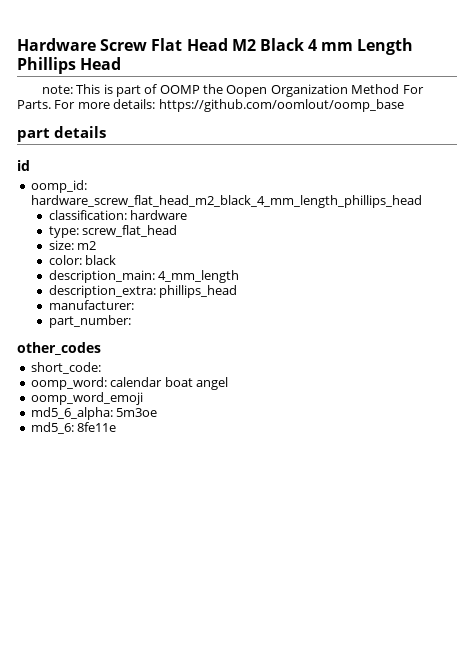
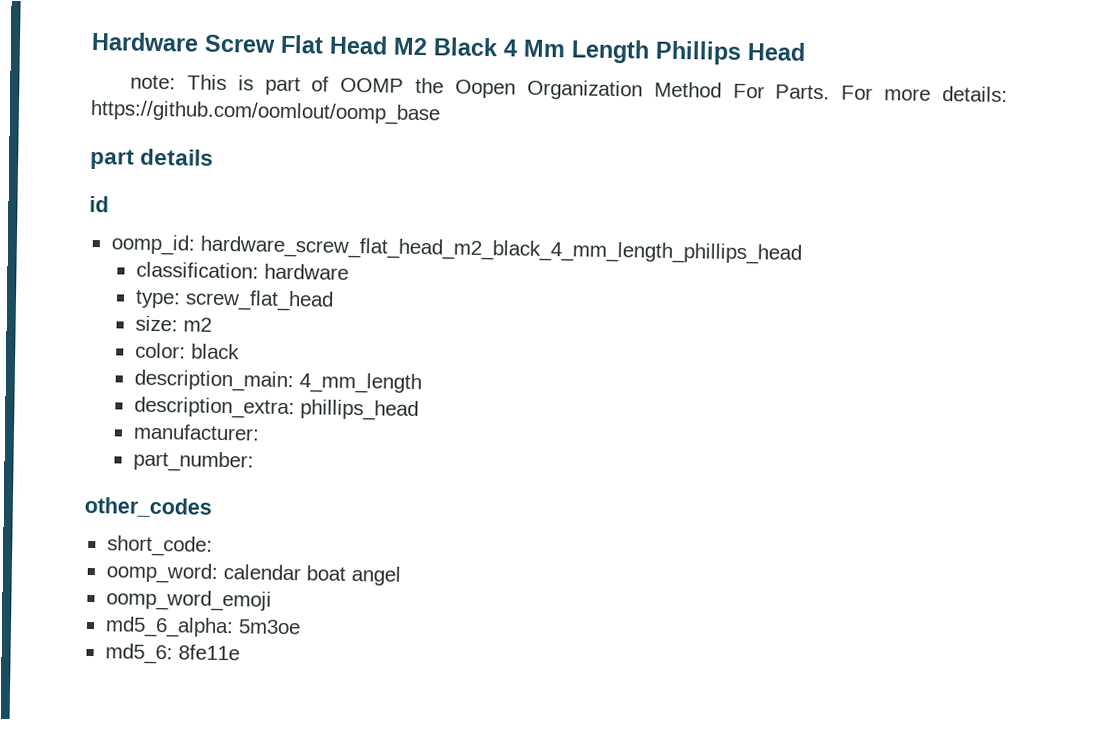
- Hardware Screw Flat Head M2 Black 4 mm Length Phillips Head
+ Hardware Screw Flat Head M2 Black 4 Mm Length Phillips Head

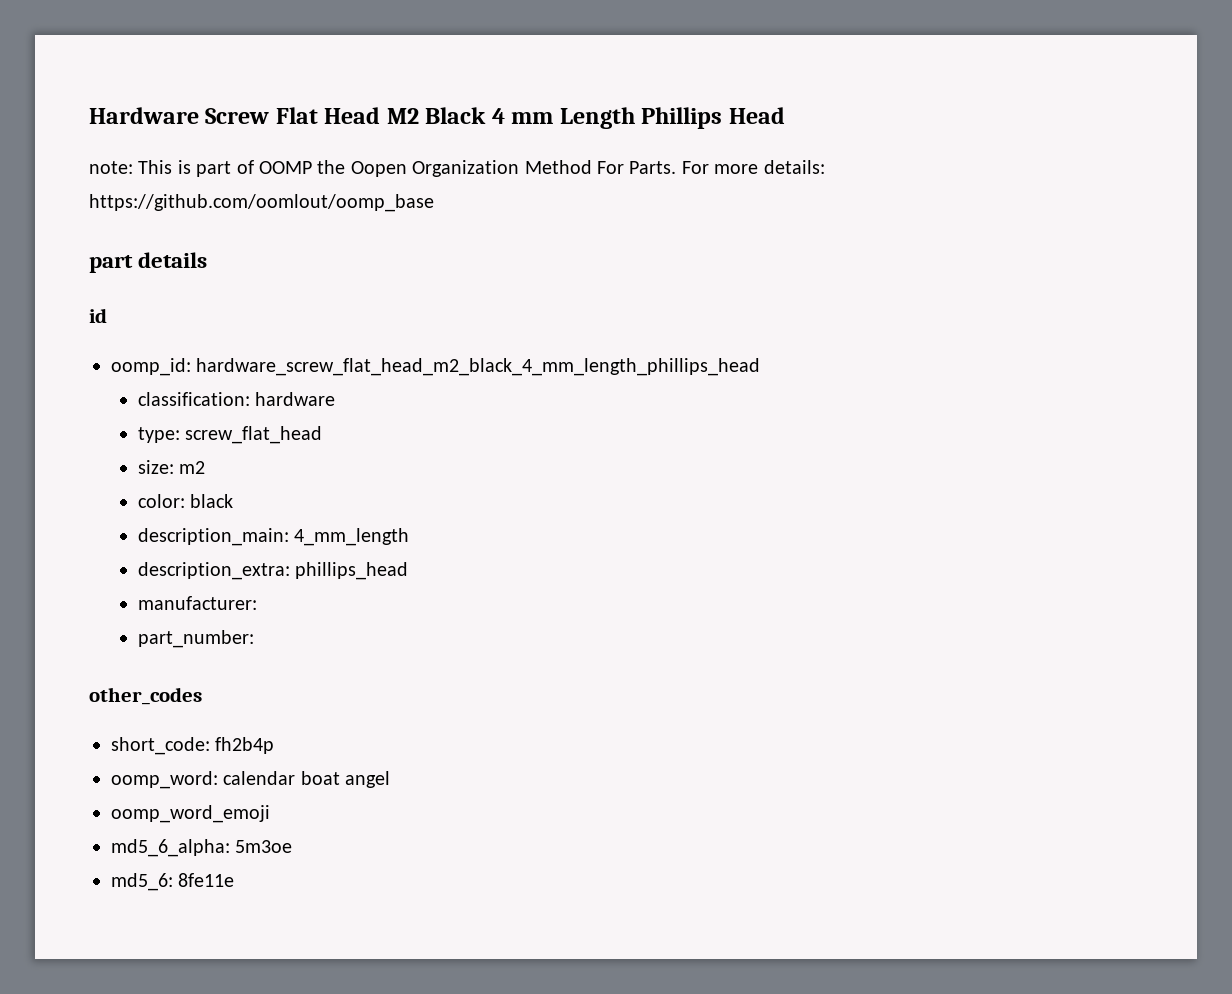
- Hardware Screw Flat Head M2 Black 4 Mm Length Phillips Head
+ Hardware Screw Flat Head M2 Black 4 mm Length Phillips Head
- short_code:
+ short_code: fh2b4p

